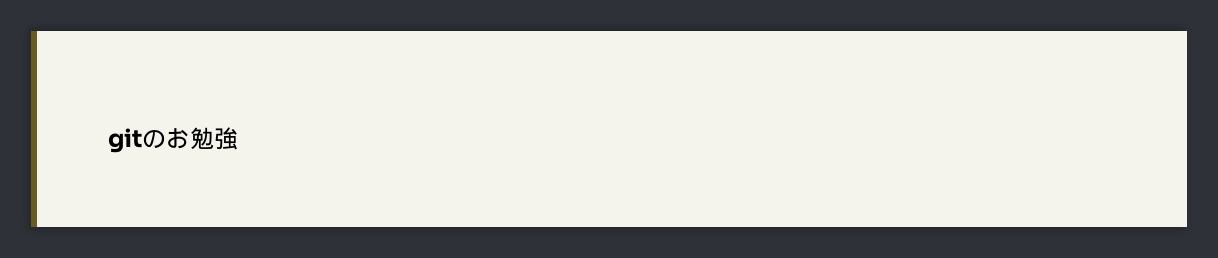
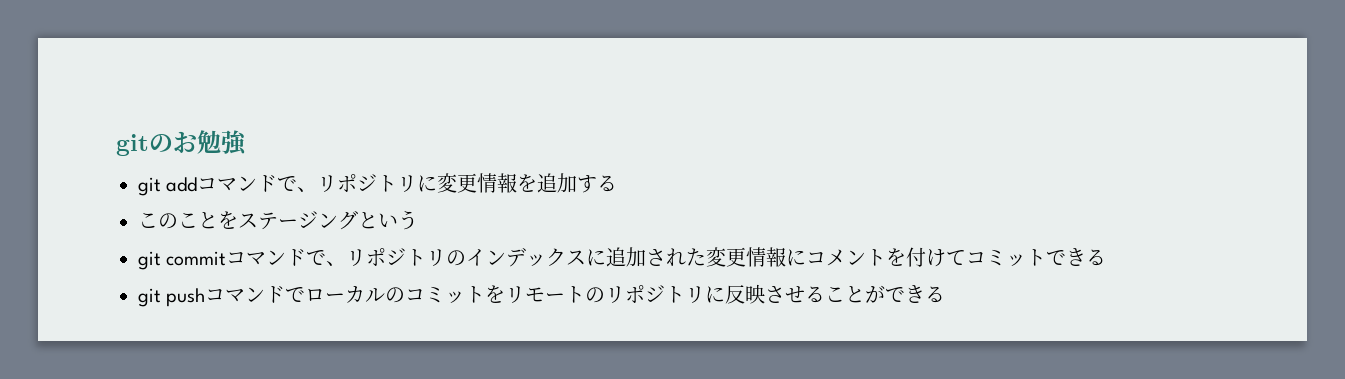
+ git addコマンドで、リポジトリに変更情報を追加する
+ このことをステージングという
+ git commitコマンドで、リポジトリのインデックスに追加された変更情報にコメントを付けてコミットできる
+ git pushコマンドでローカルのコミットをリモートのリポジトリに反映させることができる

